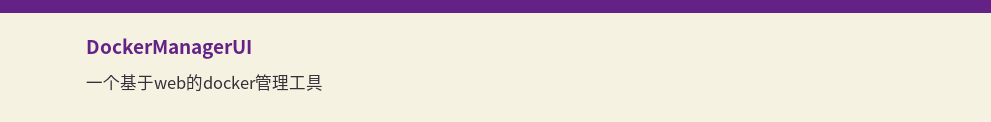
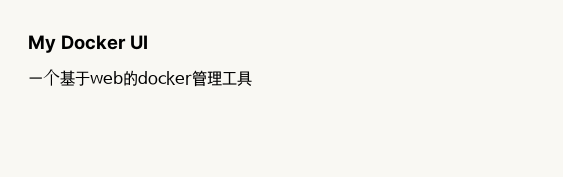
- DockerManagerUI
+ My Docker UI

